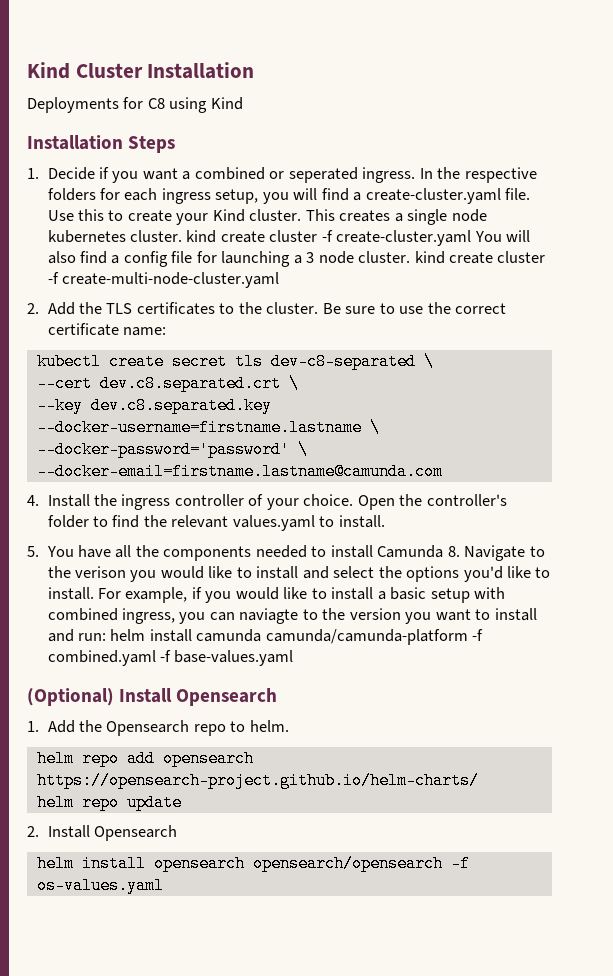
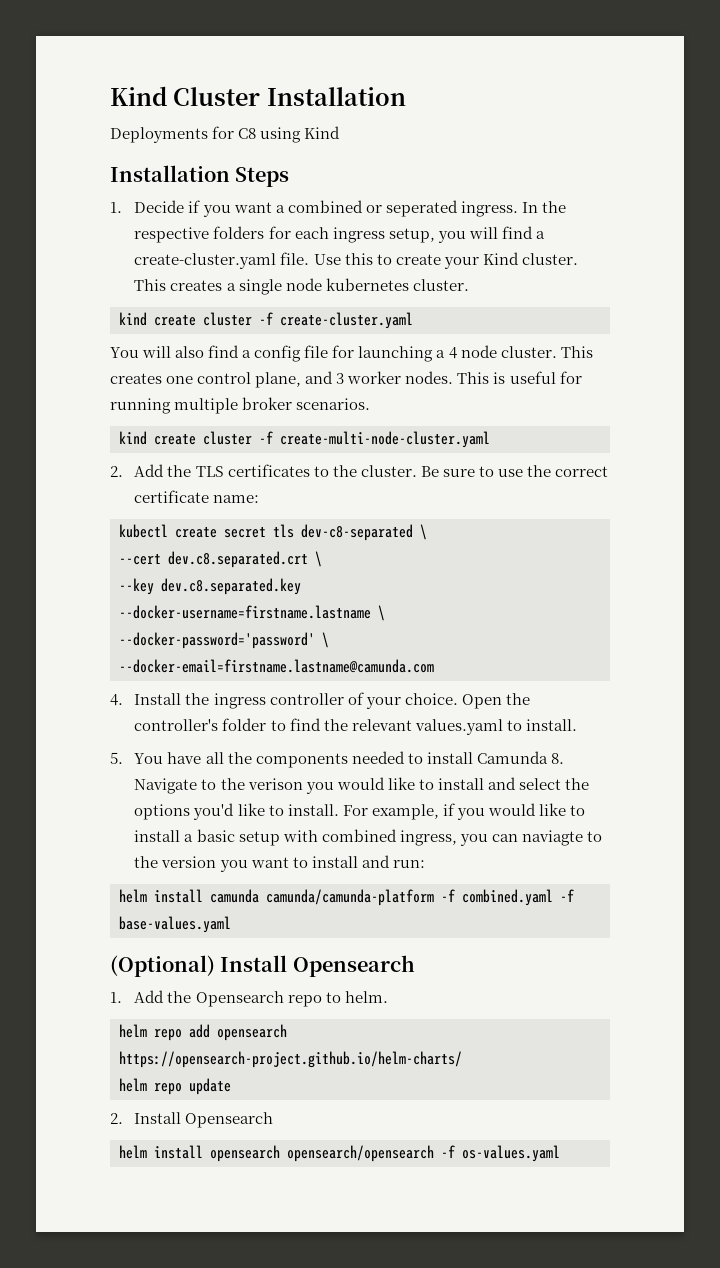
- This creates a single node kubernetes cluster. kind create cluster -f create-cluster.yaml You will also find a config file for launching a 3 node cluster. kind create cluster -f create-multi-node-cluster.yaml
+ This creates a single node kubernetes cluster.
+ kind create cluster -f create-cluster.yaml
+ You will also find a config file for launching a 4 node cluster. This creates one control plane, and 3 worker nodes. This is useful for running multiple broker scenarios.
+ kind create cluster -f create-multi-node-cluster.yaml
- For example, if you would like to install a basic setup with combined ingress, you can naviagte to the version you want to install and run: helm install camunda camunda/camunda-platform -f combined.yaml -f base-values.yaml
+ For example, if you would like to install a basic setup with combined ingress, you can naviagte to the version you want to install and run:
+ helm install camunda camunda/camunda-platform -f combined.yaml -f base-values.yaml

